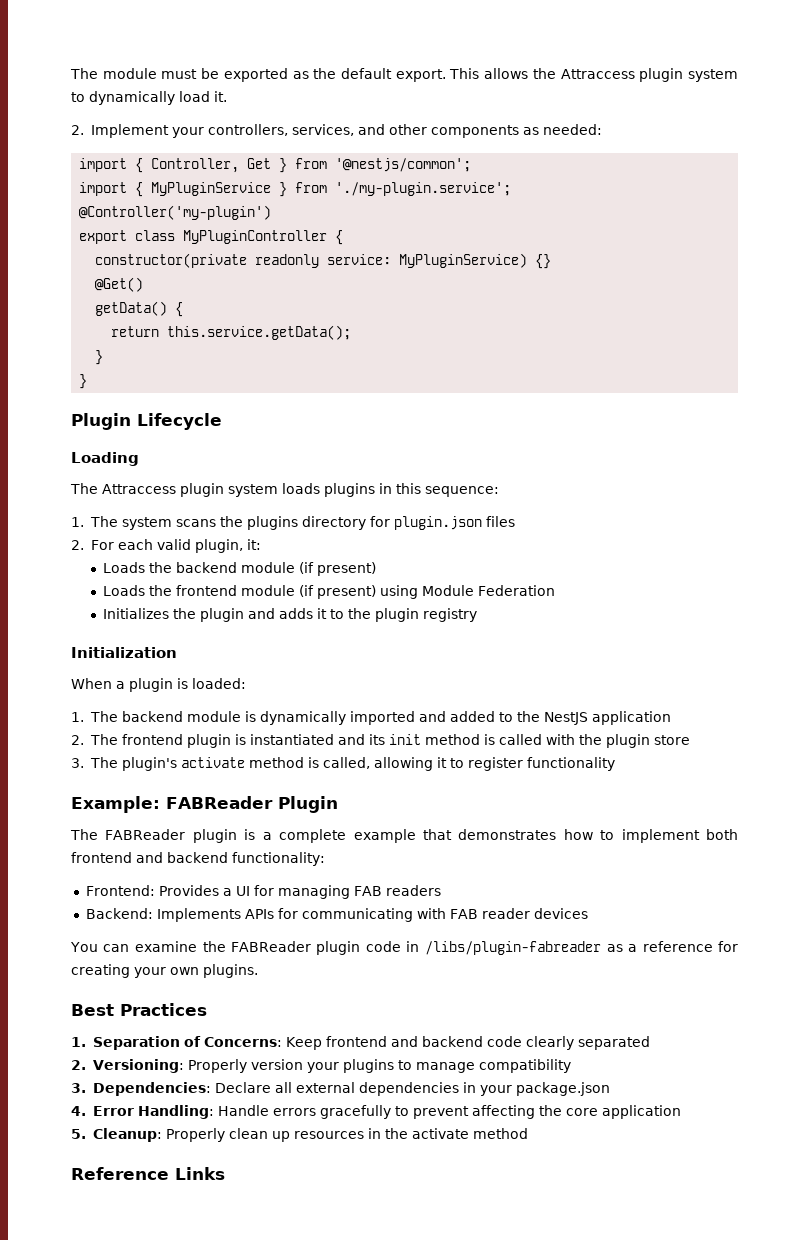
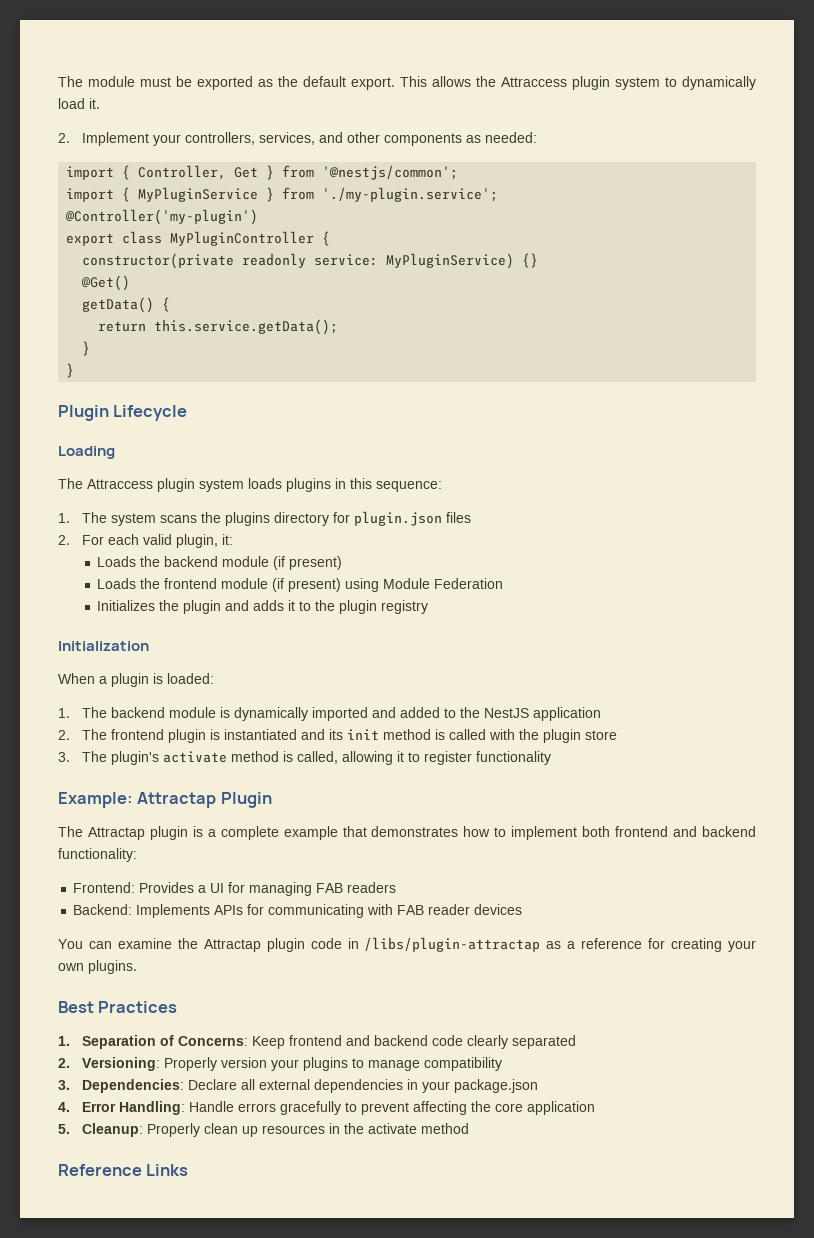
- Example: FABReader Plugin
+ Example: Attractap Plugin
- The FABReader plugin is a complete example that demonstrates how to implement both frontend and backend functionality:
+ The Attractap plugin is a complete example that demonstrates how to implement both frontend and backend functionality:
- You can examine the FABReader plugin code in /libs/plugin-fabreader as a reference for creating your own plugins.
+ You can examine the Attractap plugin code in /libs/plugin-attractap as a reference for creating your own plugins.

